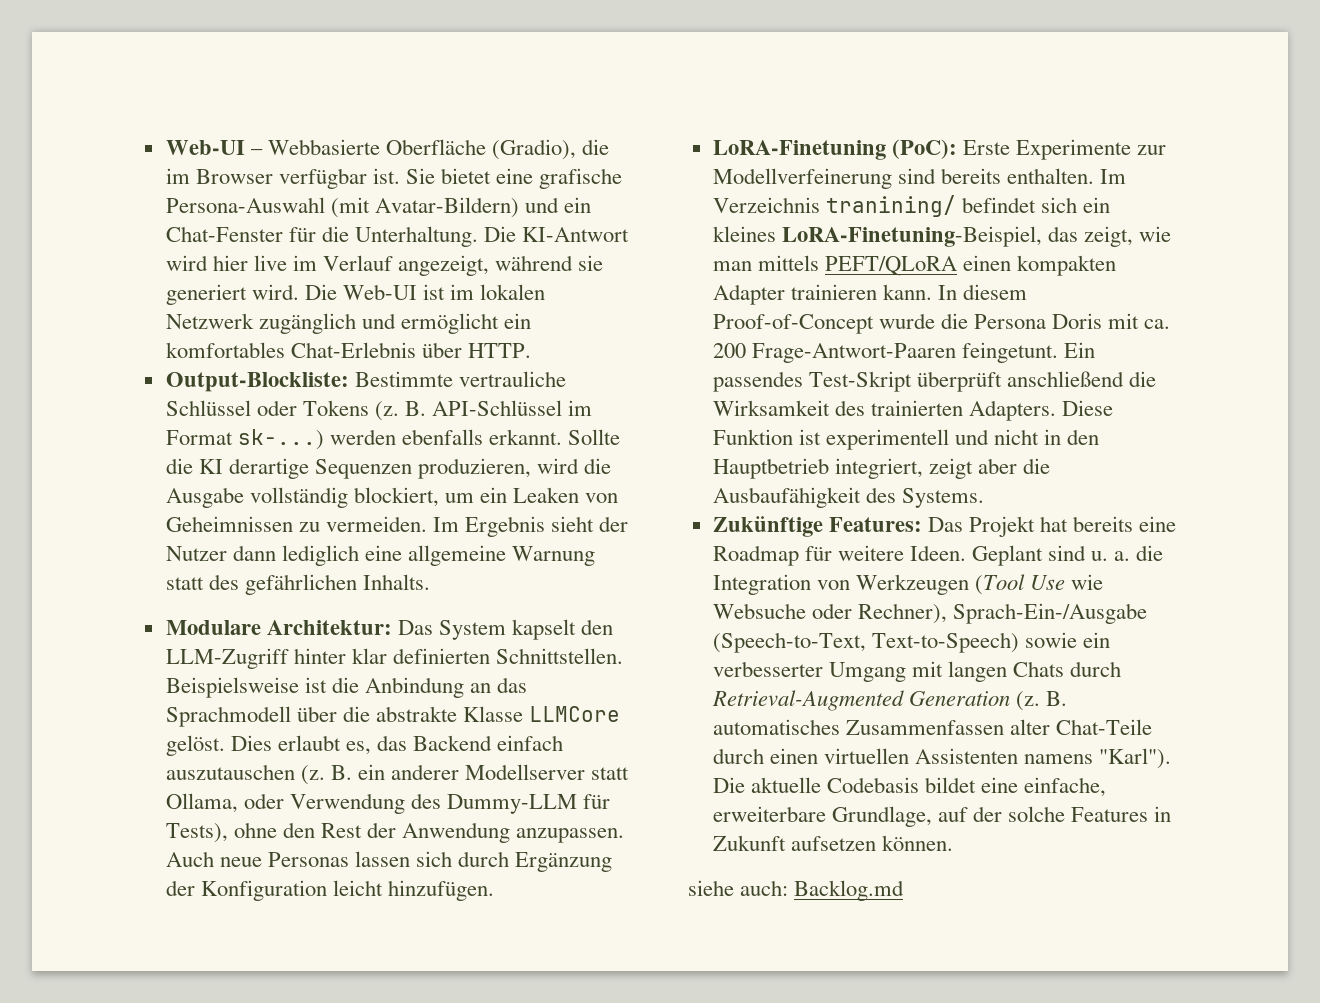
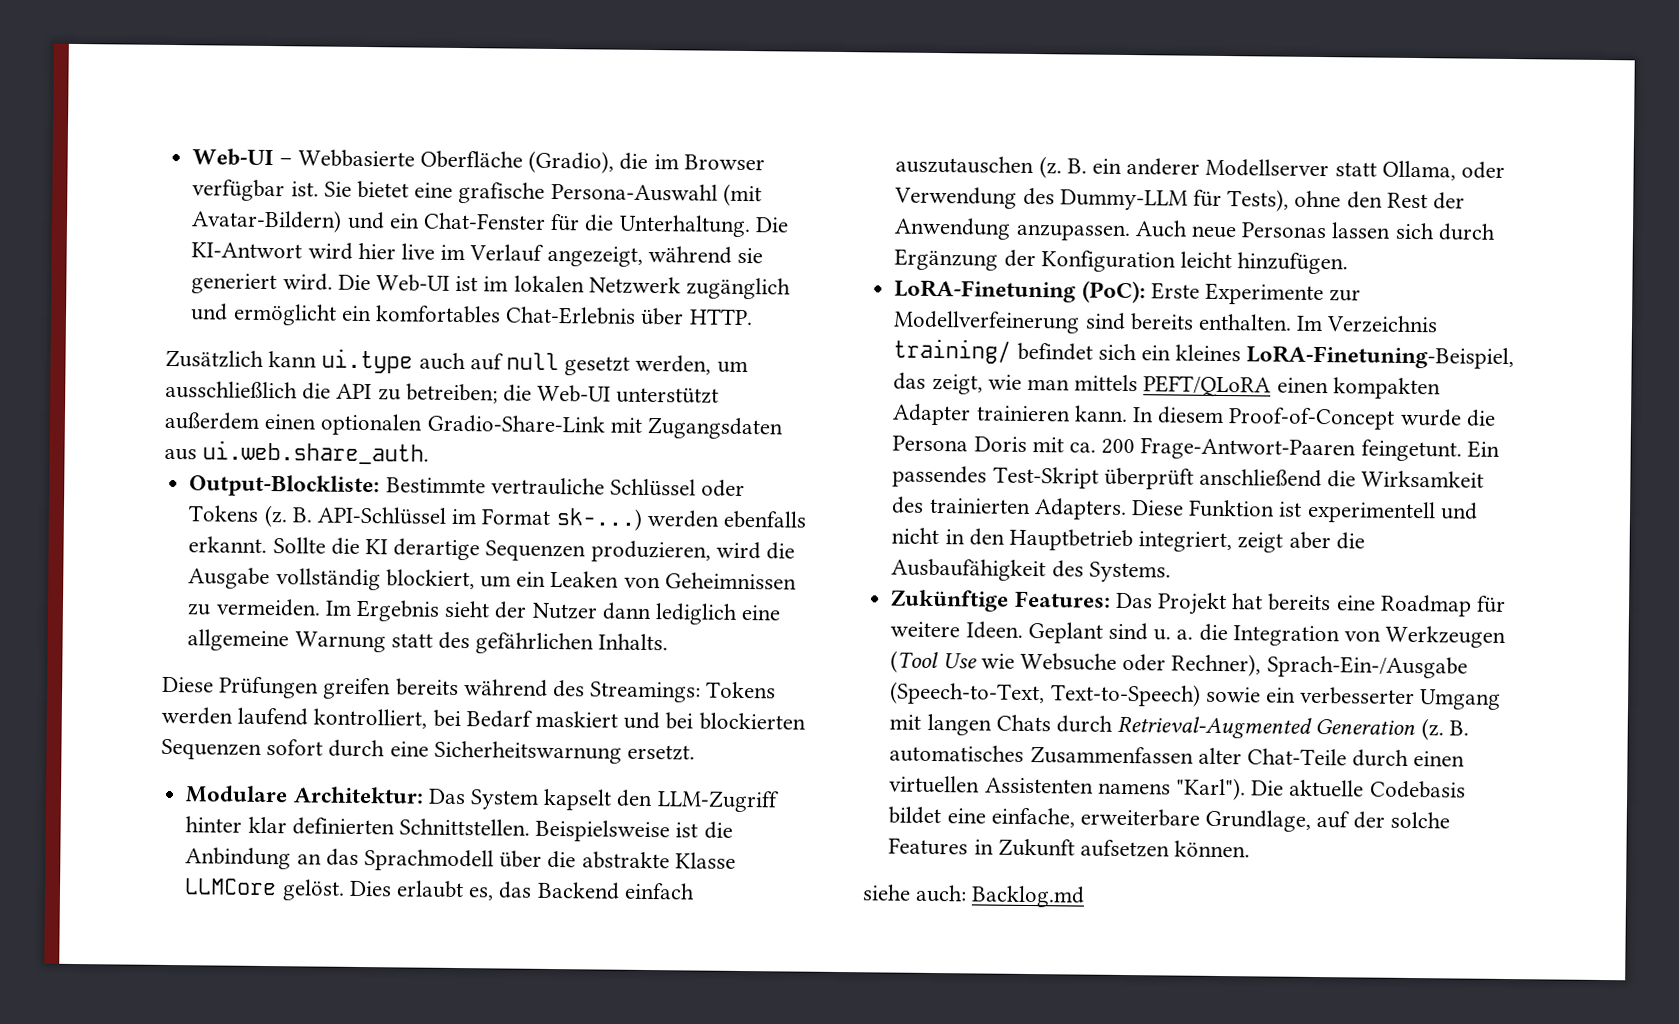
+ Zusätzlich kann ui.type auch auf null gesetzt werden, um ausschließlich die API zu betreiben; die Web-UI unterstützt außerdem einen optionalen Gradio-Share-Link mit Zugangsdaten aus ui.web.share_auth.
+ Diese Prüfungen greifen bereits während des Streamings: Tokens werden laufend kontrolliert, bei Bedarf maskiert und bei blockierten Sequenzen sofort durch eine Sicherheitswarnung ersetzt.
- Im Verzeichnis tranining/ befindet sich ein kleines LoRA-Finetuning-Beispiel, das zeigt, wie man mittels PEFT/QLoRA einen kompakten Adapter trainieren kann.
+ Im Verzeichnis training/ befindet sich ein kleines LoRA-Finetuning-Beispiel, das zeigt, wie man mittels PEFT/QLoRA einen kompakten Adapter trainieren kann.

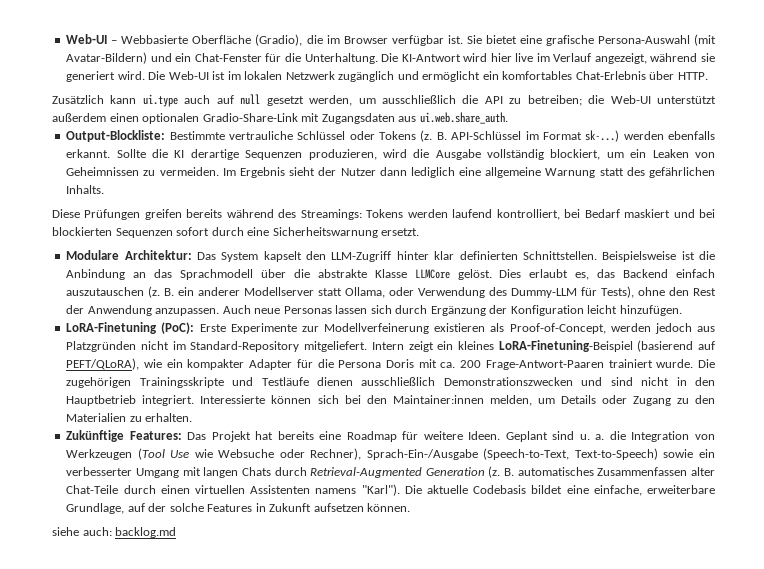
- LoRA-Finetuning (PoC): Erste Experimente zur Modellverfeinerung sind bereits enthalten. Im Verzeichnis training/ befindet sich ein kleines LoRA-Finetuning-Beispiel, das zeigt, wie man mittels PEFT/QLoRA einen kompakten Adapter trainieren kann. In diesem Proof-of-Concept wurde die Persona Doris mit ca. 200 Frage-Antwort-Paaren feingetunt. Ein passendes Test-Skript überprüft anschließend die Wirksamkeit des trainierten Adapters. Diese Funktion ist experimentell und nicht in den Hauptbetrieb integriert, zeigt aber die Ausbaufähigkeit des Systems.
+ LoRA-Finetuning (PoC): Erste Experimente zur Modellverfeinerung existieren als Proof-of-Concept, werden jedoch aus Platzgründen nicht im Standard-Repository mitgeliefert. Intern zeigt ein kleines LoRA-Finetuning-Beispiel (basierend auf PEFT/QLoRA), wie ein kompakter Adapter für die Persona Doris mit ca. 200 Frage-Antwort-Paaren trainiert wurde. Die zugehörigen Trainingsskripte und Testläufe dienen ausschließlich Demonstrationszwecken und sind nicht in den Hauptbetrieb integriert. Interessierte können sich bei den Maintainer:innen melden, um Details oder Zugang zu den Materialien zu erhalten.
- siehe auch: Backlog.md
+ siehe auch: backlog.md

